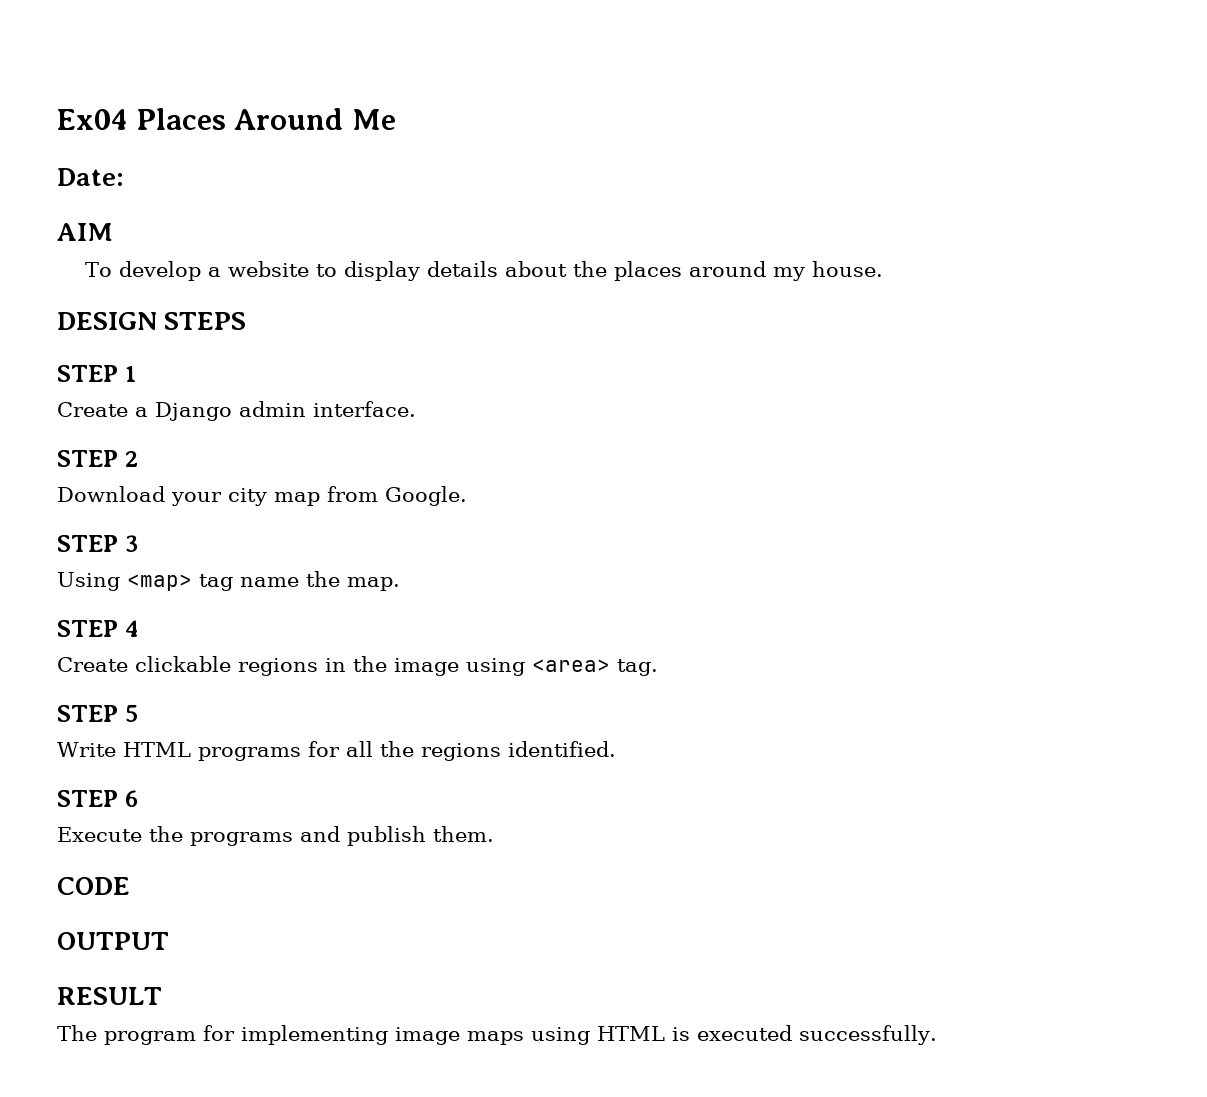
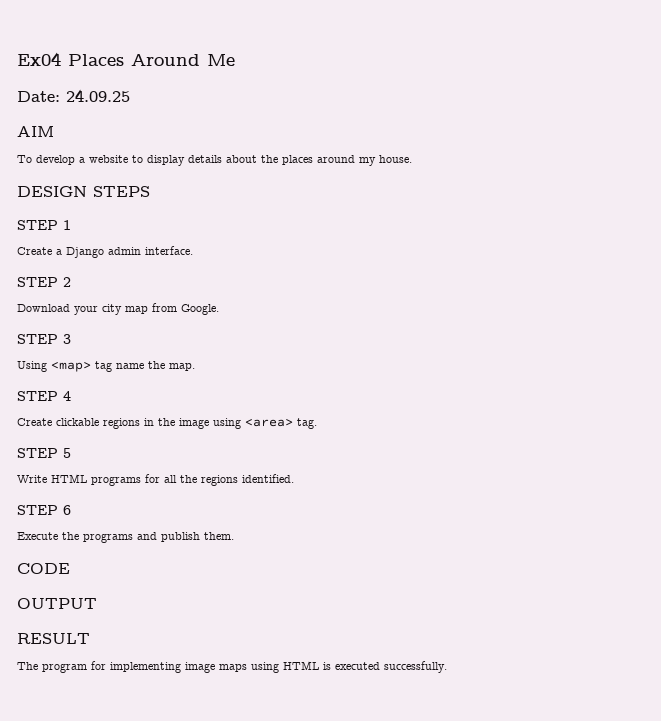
- Date:
+ Date: 24.09.25

